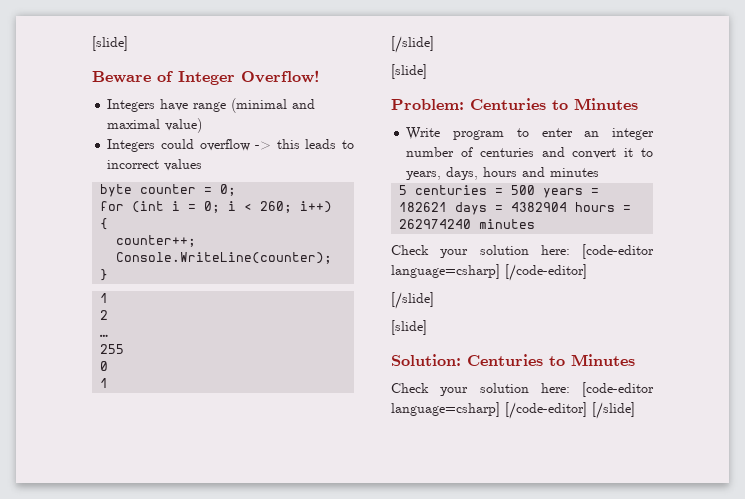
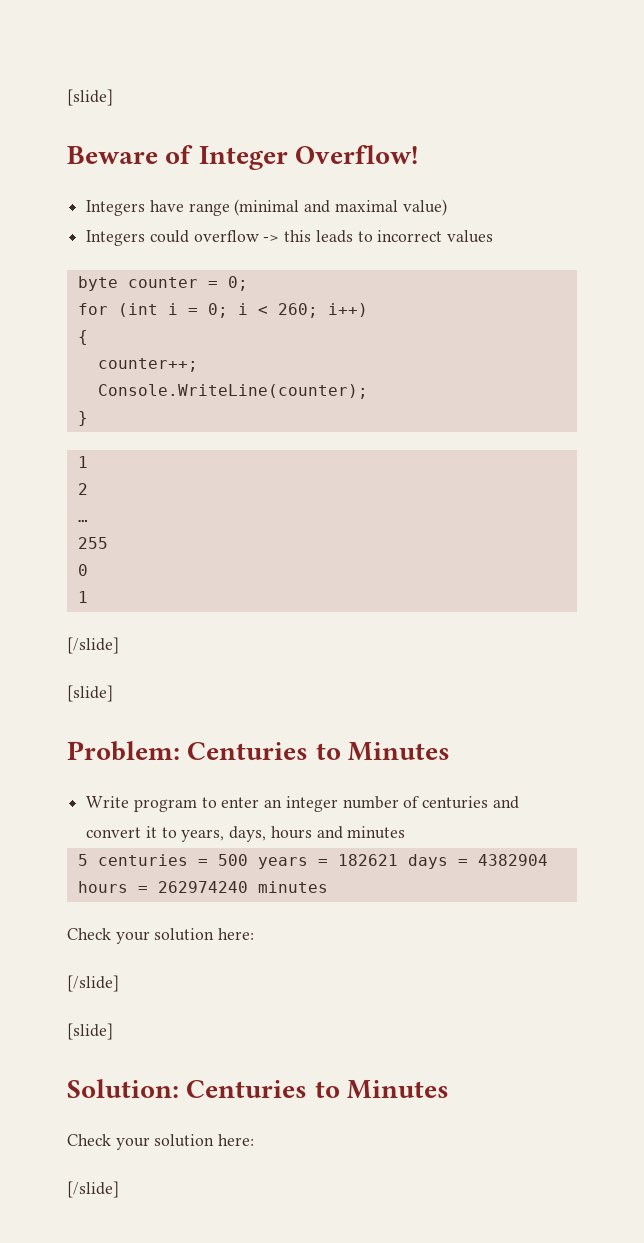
  5 centuries = 500 years = 182621 days = 4382904 hours = 262974240 minutes
- Check your solution here: [code-editor language=csharp] [/code-editor]
+ Check your solution here:
  Solution: Centuries to Minutes
- Check your solution here: [code-editor language=csharp] [/code-editor] [/slide]
+ Check your solution here:
+ [/slide]

